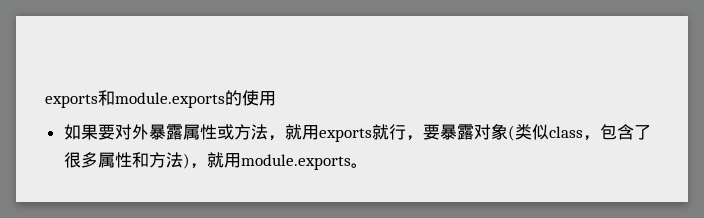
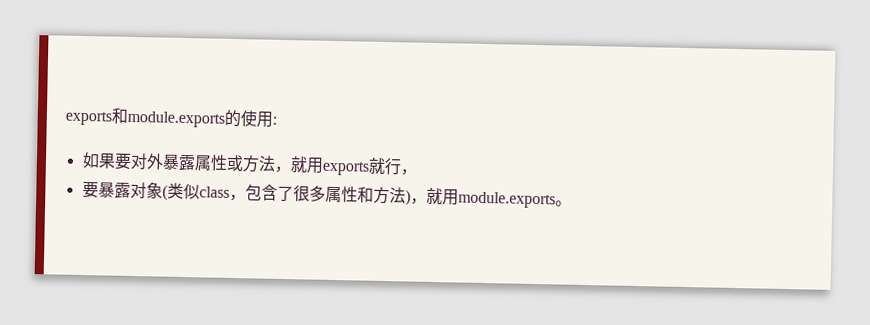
- exports和module.exports的使用
+ exports和module.exports的使用:
- 如果要对外暴露属性或方法，就用exports就行，要暴露对象(类似class，包含了很多属性和方法)，就用module.exports。
+ 如果要对外暴露属性或方法，就用exports就行，
+ 要暴露对象(类似class，包含了很多属性和方法)，就用module.exports。

